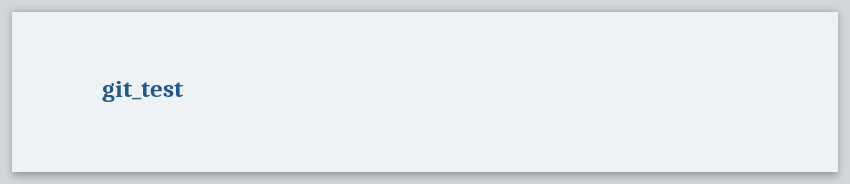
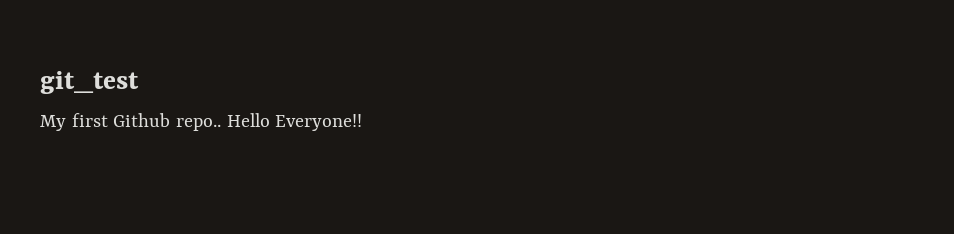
+ My first Github repo.. Hello Everyone!!

